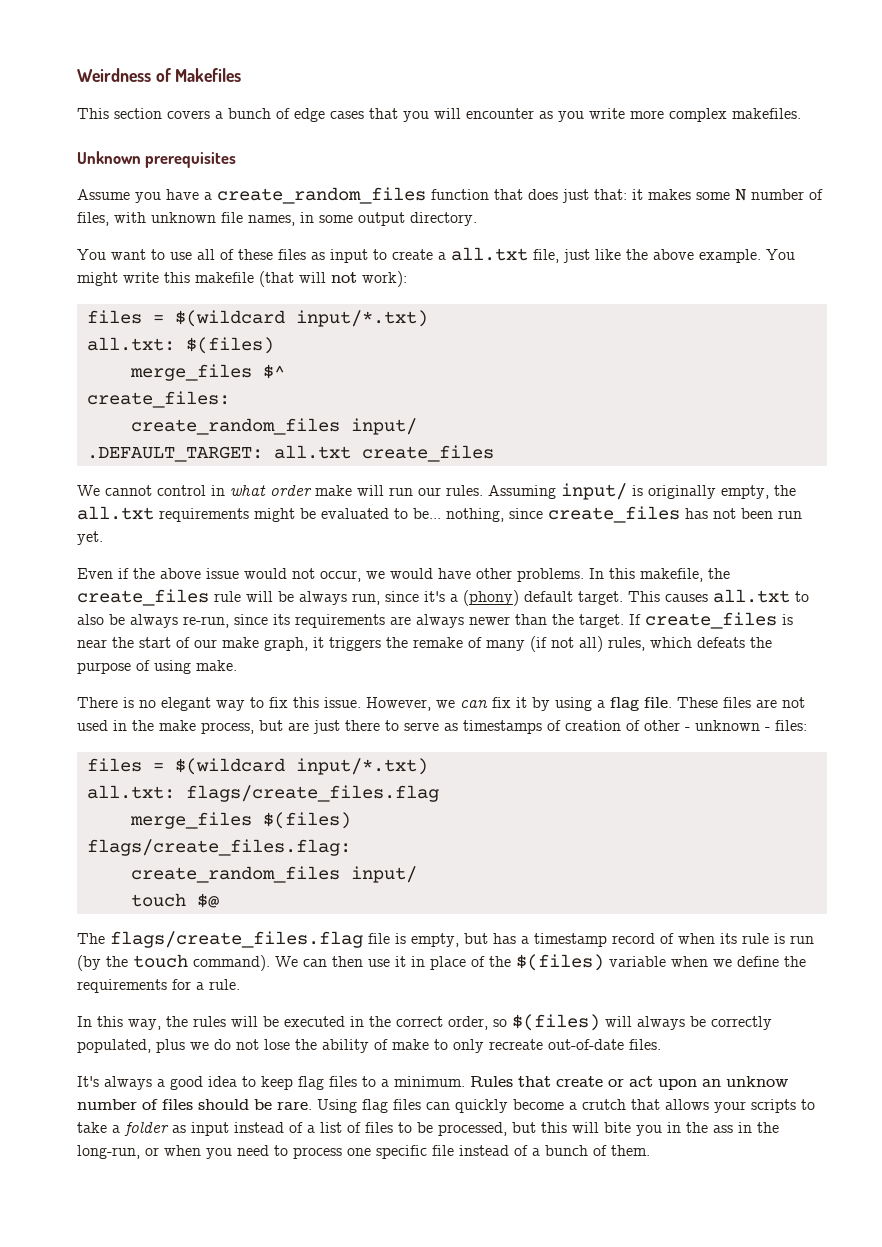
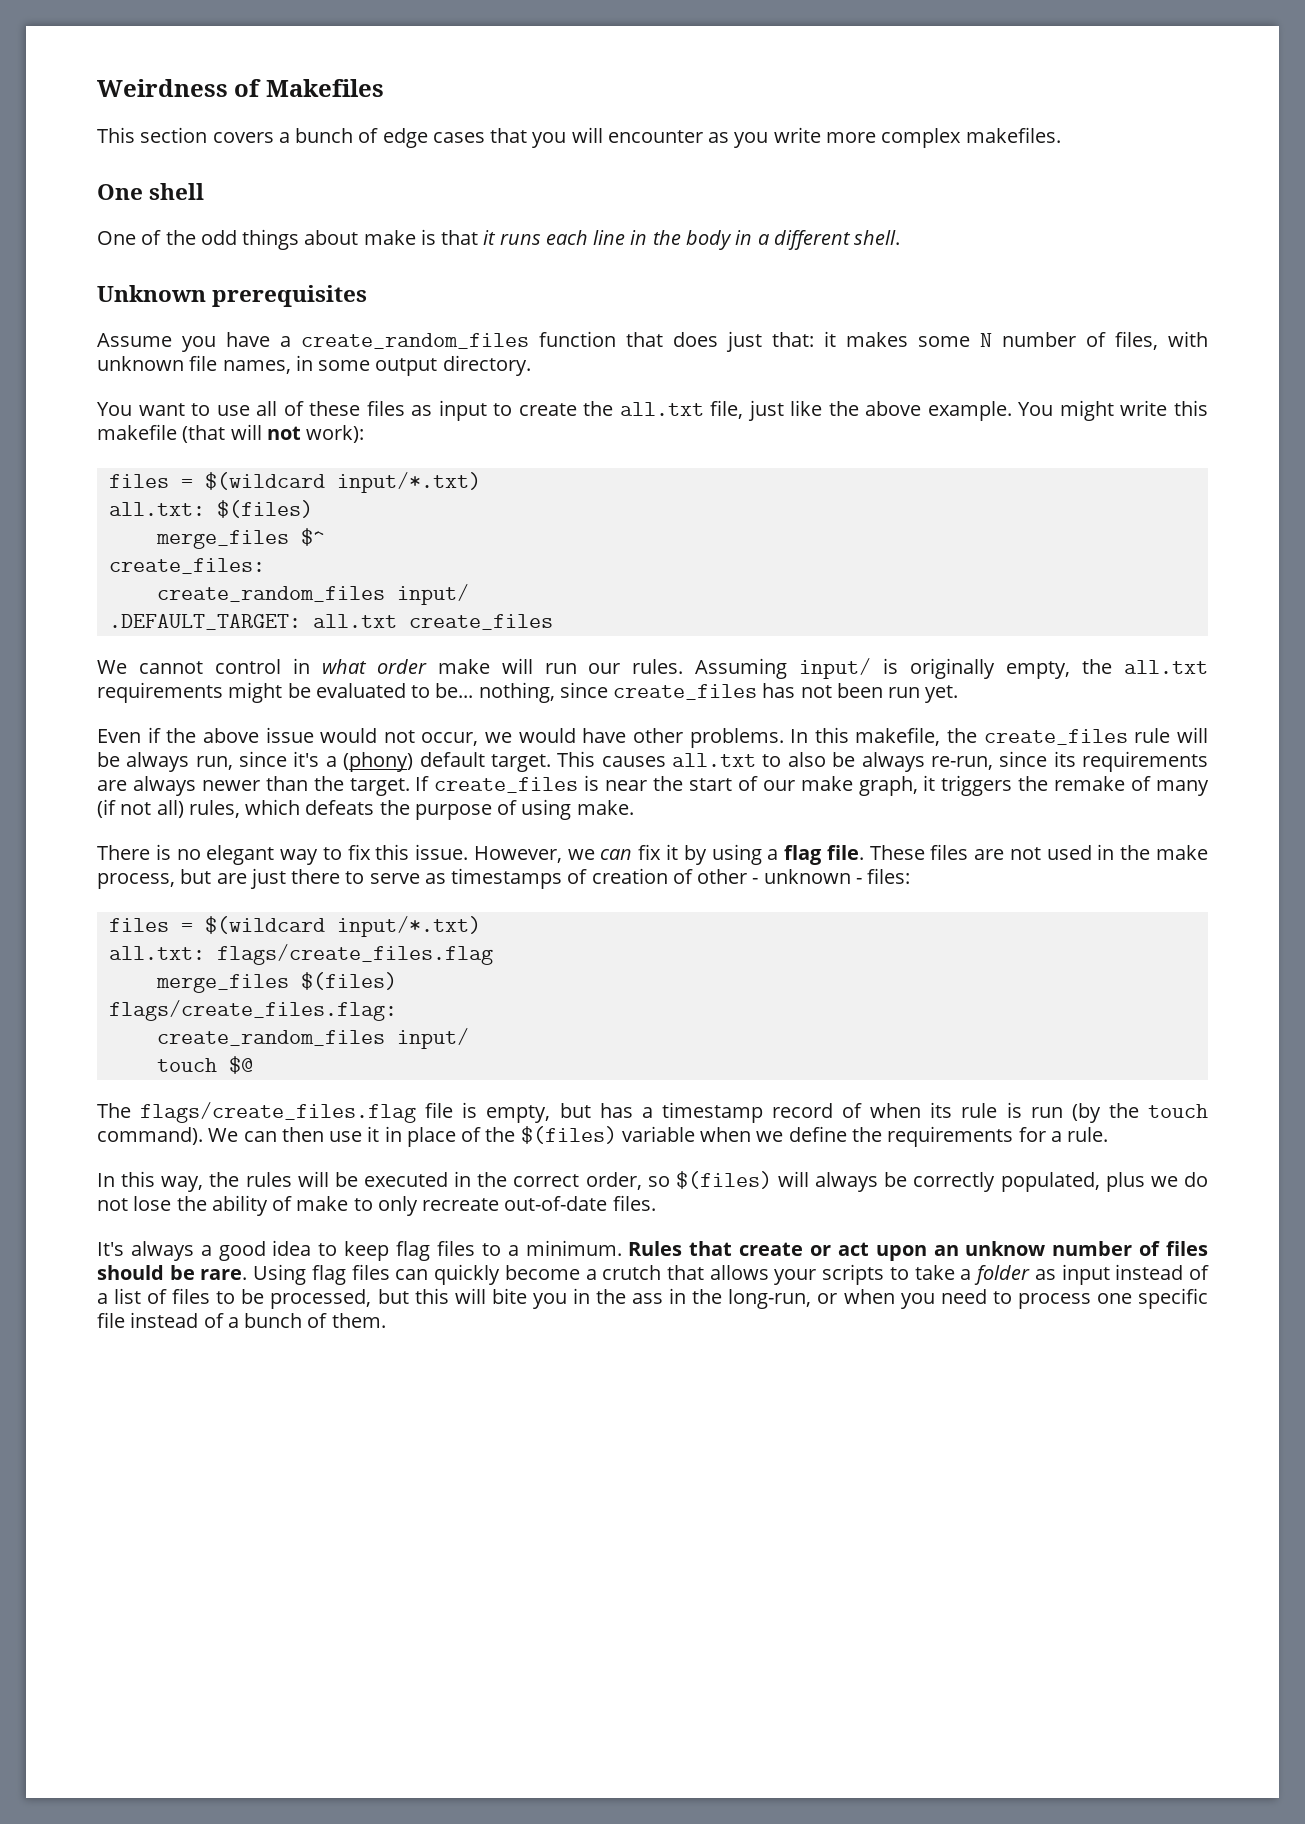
+ One shell
+ One of the odd things about make is that it runs each line in the body in a different shell.
- You want to use all of these files as input to create a all.txt file, just like the above example.
+ You want to use all of these files as input to create the all.txt file, just like the above example.

